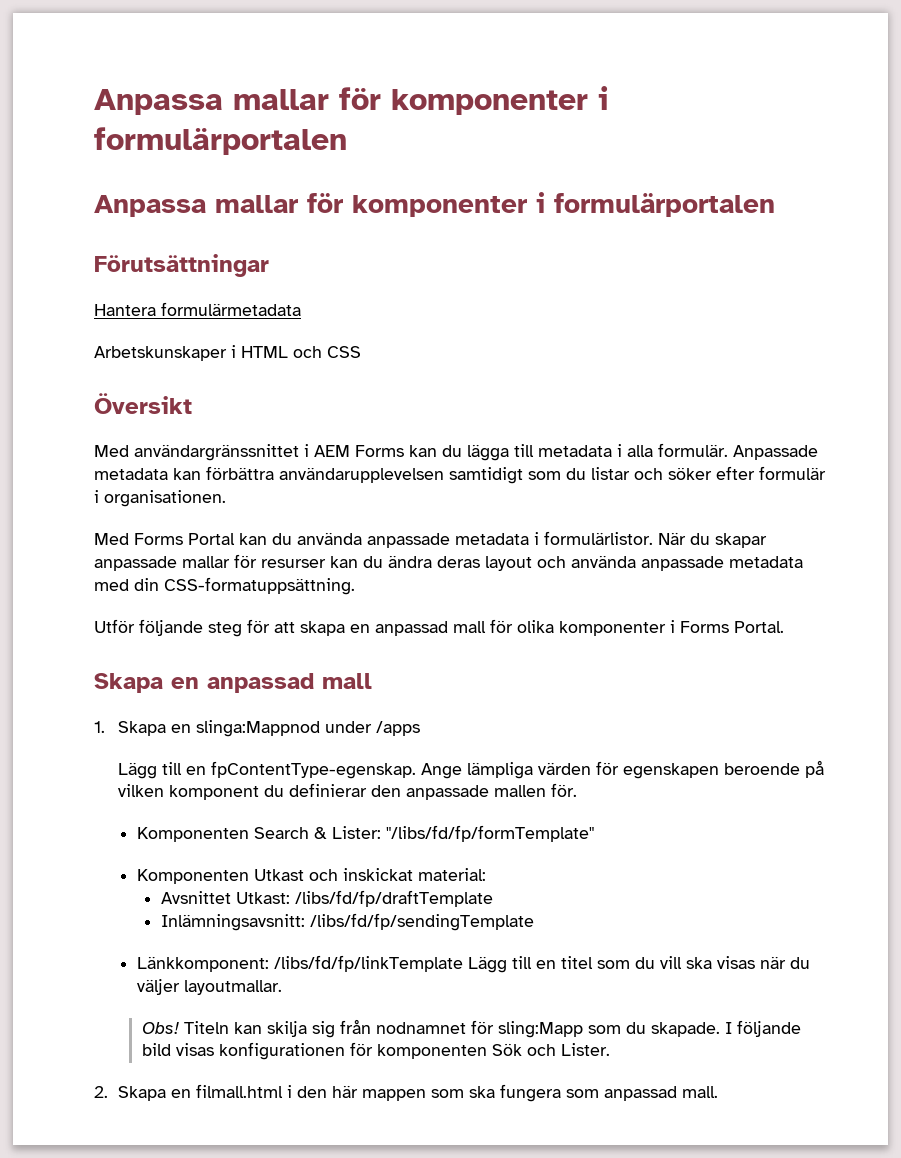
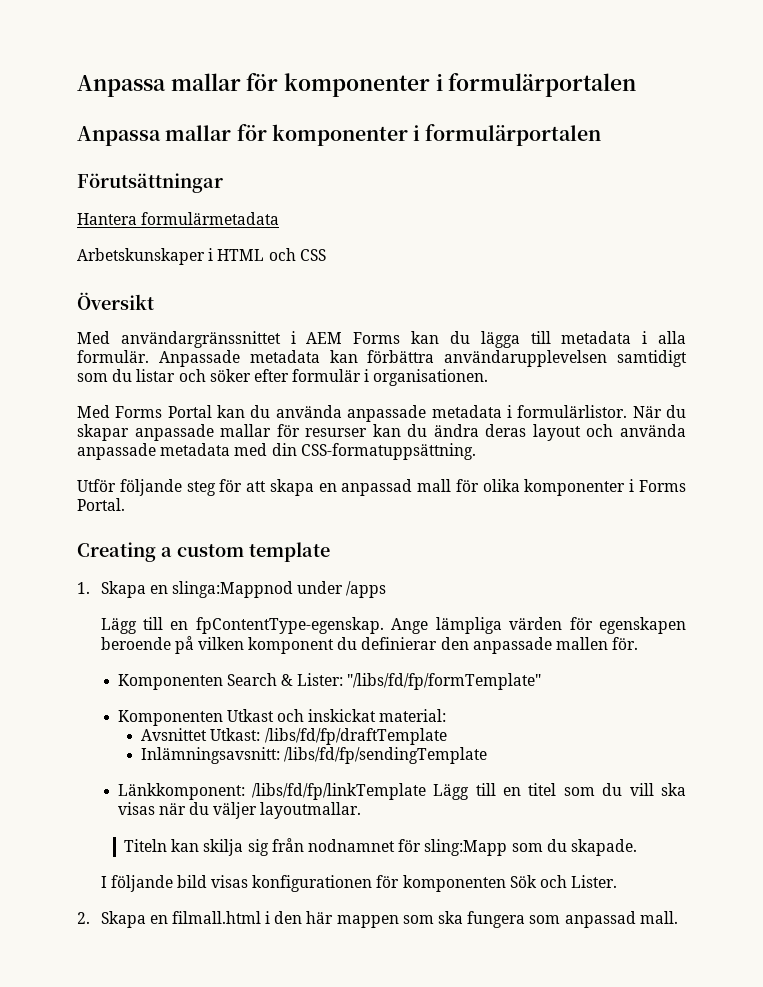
- Skapa en anpassad mall
+ Creating a custom template
- Obs! Titeln kan skilja sig från nodnamnet för sling:Mapp som du skapade. I följande bild visas konfigurationen för komponenten Sök och Lister.
+ Titeln kan skilja sig från nodnamnet för sling:Mapp som du skapade.
+ I följande bild visas konfigurationen för komponenten Sök och Lister.

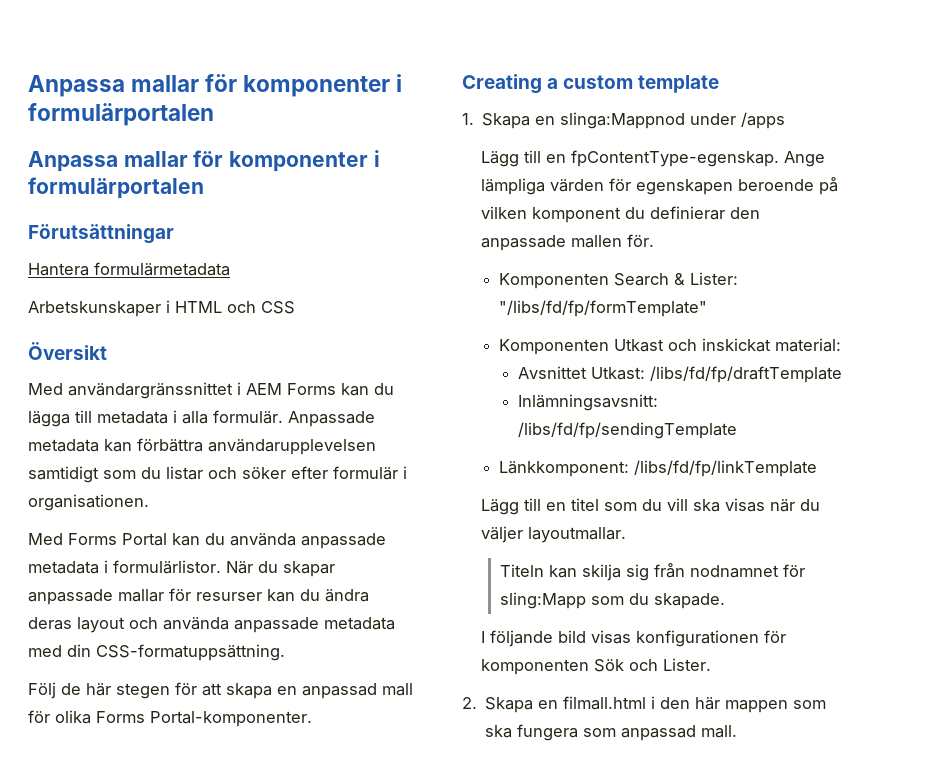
- Utför följande steg för att skapa en anpassad mall för olika komponenter i Forms Portal.
+ Följ de här stegen för att skapa en anpassad mall för olika Forms Portal-komponenter.
- Länkkomponent: /libs/fd/fp/linkTemplate Lägg till en titel som du vill ska visas när du väljer layoutmallar.
+ Länkkomponent: /libs/fd/fp/linkTemplate
+ Lägg till en titel som du vill ska visas när du väljer layoutmallar.

